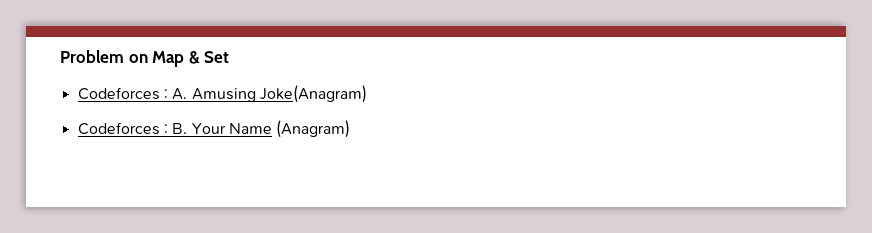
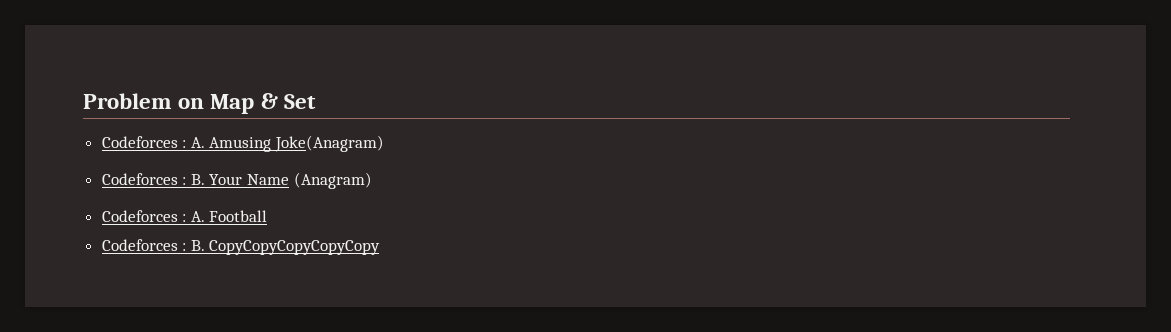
+ Codeforces : A. Football
+ Codeforces : B. CopyCopyCopyCopyCopy

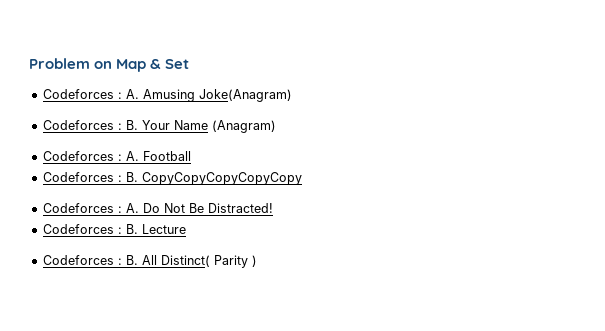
+ Codeforces : A. Do Not Be Distracted!
+ Codeforces : B. Lecture
+ Codeforces : B. All Distinct( Parity )

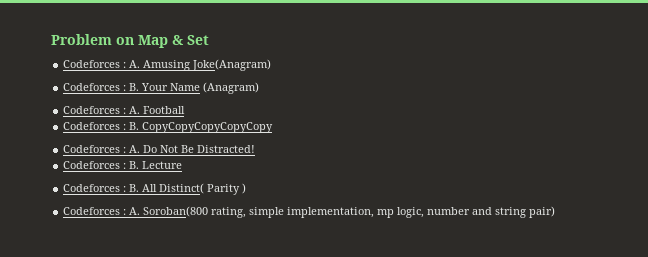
+ Codeforces : A. Soroban(800 rating, simple implementation, mp logic, number and string pair)

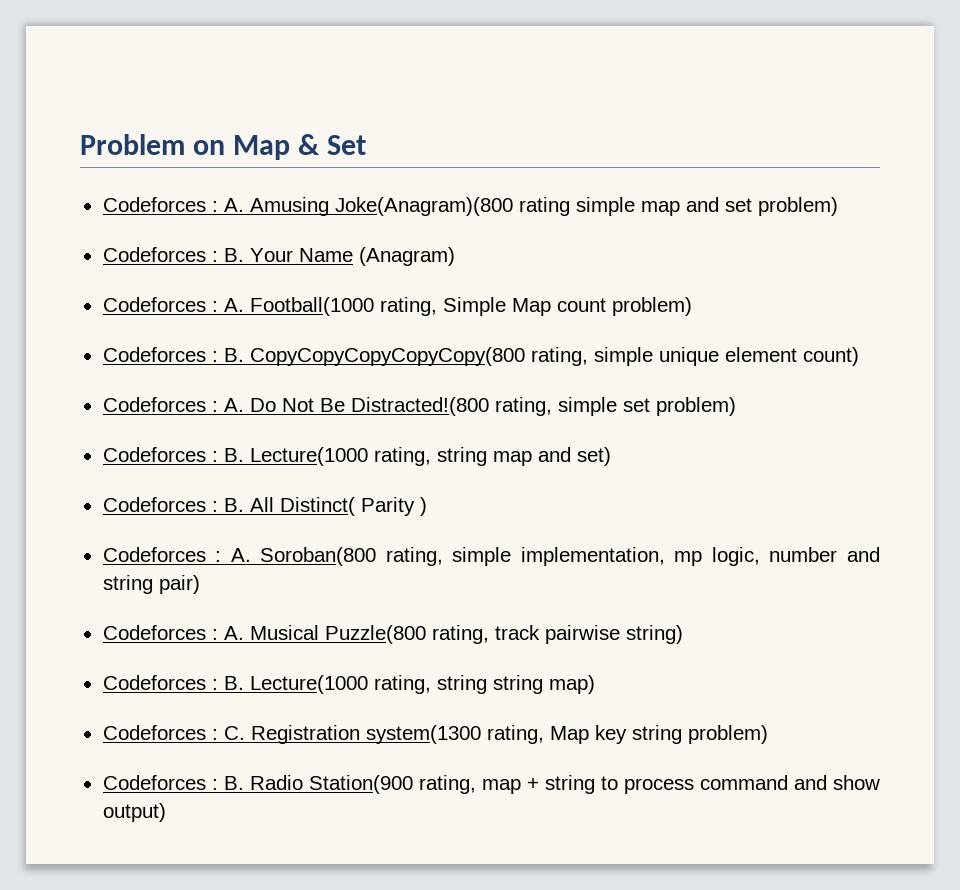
- Codeforces : A. Amusing Joke(Anagram)
+ Codeforces : A. Amusing Joke(Anagram)(800 rating simple map and set problem)
- Codeforces : A. Football
- Codeforces : B. CopyCopyCopyCopyCopy
+ Codeforces : A. Football(1000 rating, Simple Map count problem)
+ Codeforces : B. CopyCopyCopyCopyCopy(800 rating, simple unique element count)
- Codeforces : A. Do Not Be Distracted!
- Codeforces : B. Lecture
+ Codeforces : A. Do Not Be Distracted!(800 rating, simple set problem)
+ Codeforces : B. Lecture(1000 rating, string map and set)
+ Codeforces : A. Musical Puzzle(800 rating, track pairwise string)
+ Codeforces : B. Lecture(1000 rating, string string map)
+ Codeforces : C. Registration system(1300 rating, Map key string problem)
+ Codeforces : B. Radio Station(900 rating, map + string to process command and show output)

